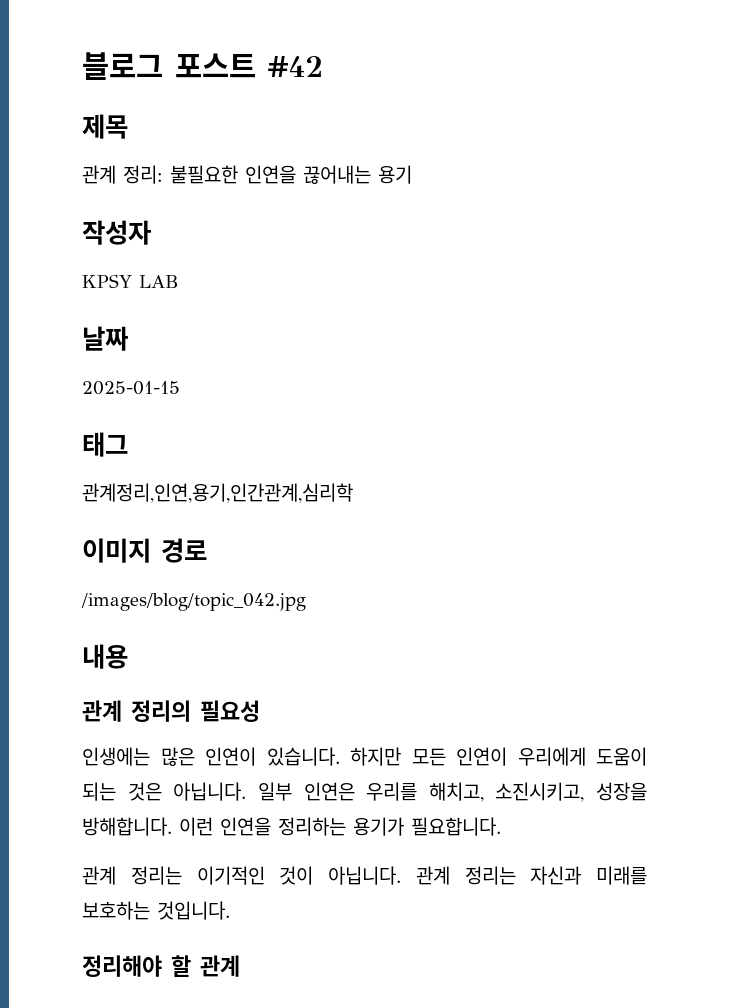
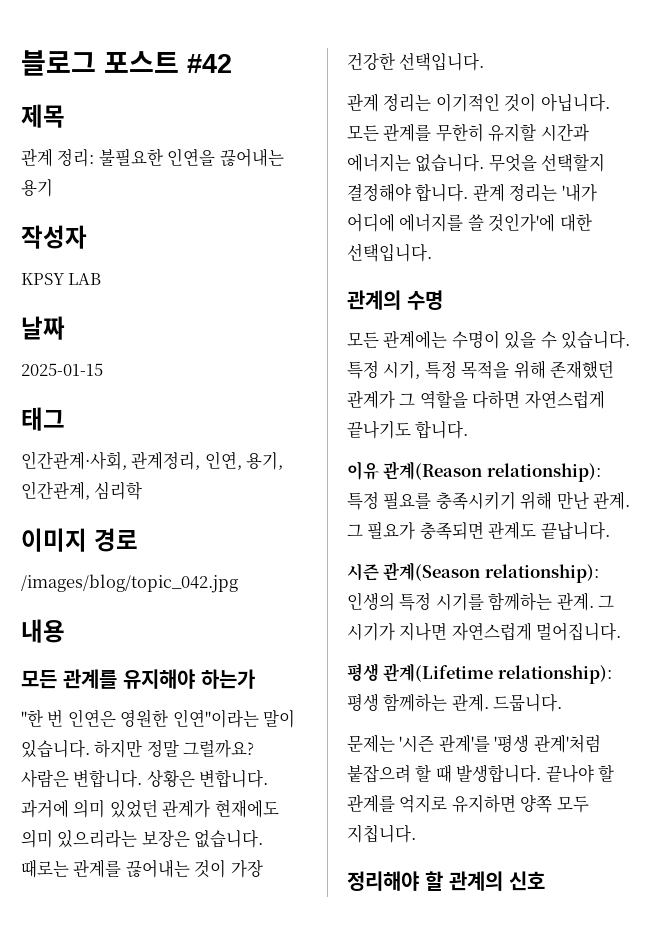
- 관계정리,인연,용기,인간관계,심리학
+ 인간관계·사회, 관계정리, 인연, 용기, 인간관계, 심리학
  이미지 경로
  /images/blog/topic_042.jpg
  내용
- 관계 정리의 필요성
- 인생에는 많은 인연이 있습니다. 하지만 모든 인연이 우리에게 도움이 되는 것은 아닙니다. 일부 인연은 우리를 해치고, 소진시키고, 성장을 방해합니다. 이런 인연을 정리하는 용기가 필요합니다.
+ 모든 관계를 유지해야 하는가
+ "한 번 인연은 영원한 인연"이라는 말이 있습니다. 하지만 정말 그럴까요? 사람은 변합니다. 상황은 변합니다. 과거에 의미 있었던 관계가 현재에도 의미 있으리라는 보장은 없습니다. 때로는 관계를 끊어내는 것이 가장 건강한 선택입니다.
- 관계 정리는 자신과 미래를 보호하는 것입니다.
+ 모든 관계를 무한히 유지할 시간과 에너지는 없습니다. 무엇을 선택할지 결정해야 합니다. 관계 정리는 '내가 어디에 에너지를 쓸 것인가'에 대한 선택입니다.
+ 관계의 수명
+ 모든 관계에는 수명이 있을 수 있습니다. 특정 시기, 특정 목적을 위해 존재했던 관계가 그 역할을 다하면 자연스럽게 끝나기도 합니다.
+ 이유 관계(Reason relationship): 특정 필요를 충족시키기 위해 만난 관계. 그 필요가 충족되면 관계도 끝납니다.
+ 시즌 관계(Season relationship): 인생의 특정 시기를 함께하는 관계. 그 시기가 지나면 자연스럽게 멀어집니다.
+ 평생 관계(Lifetime relationship): 평생 함께하는 관계. 드뭅니다.
+ 문제는 '시즌 관계'를 '평생 관계'처럼 붙잡으려 할 때 발생합니다. 끝나야 할 관계를 억지로 유지하면 양쪽 모두 지칩니다.
- 정리해야 할 관계
+ 정리해야 할 관계의 신호

